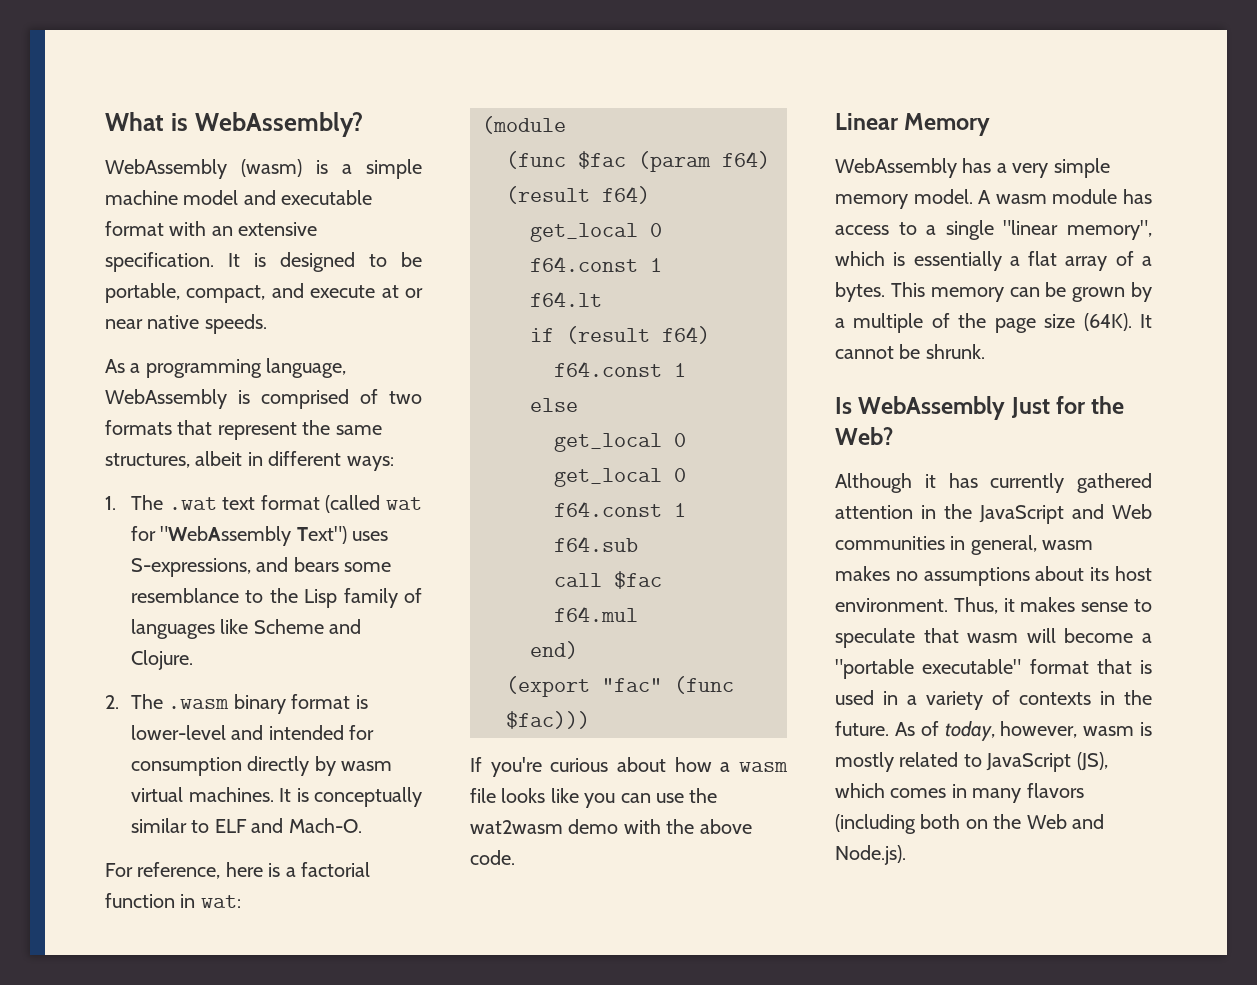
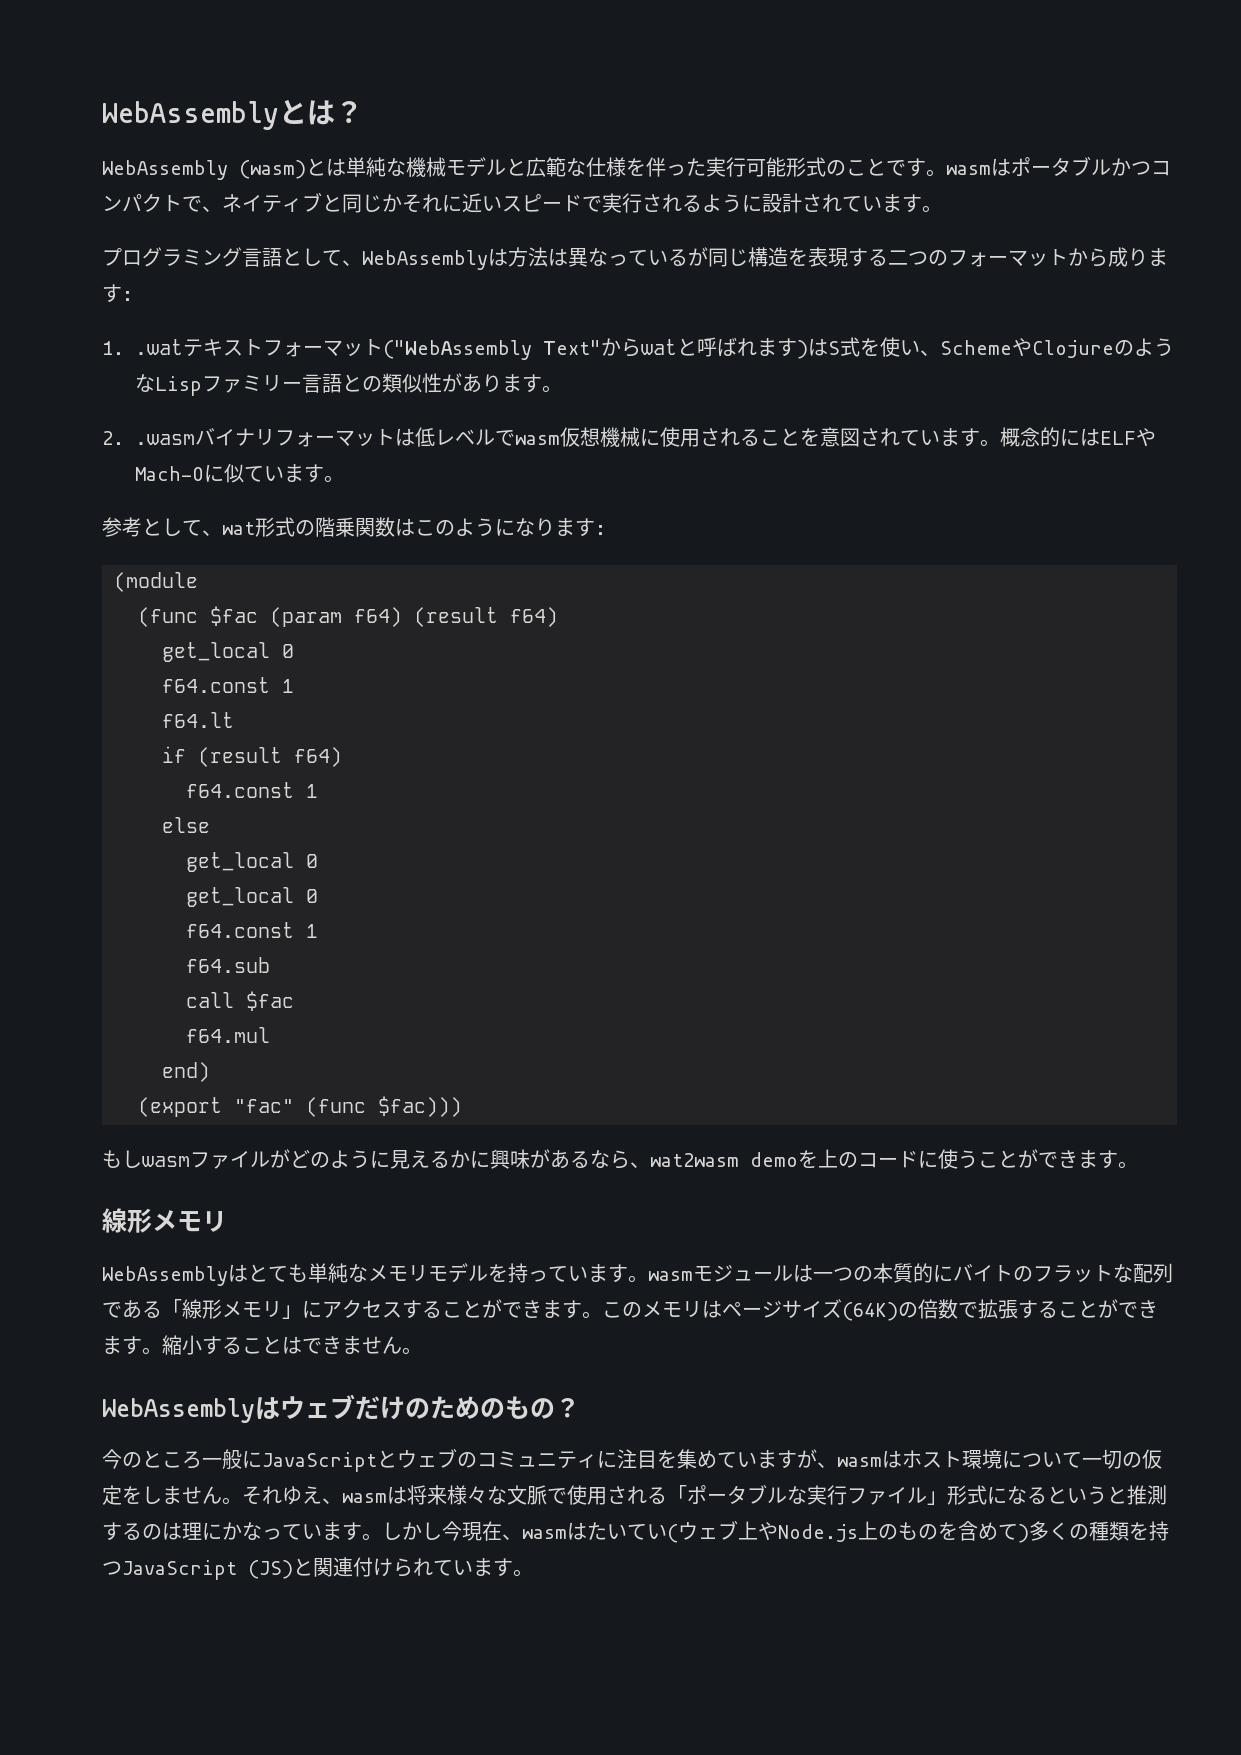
- What is WebAssembly?
+ WebAssemblyとは？
- WebAssembly (wasm) is a simple machine model and executable format with an extensive specification. It is designed to be portable, compact, and execute at or near native speeds.
- As a programming language, WebAssembly is comprised of two formats that represent the same structures, albeit in different ways:
- 1. The .wat text format (called wat for "WebAssembly Text") uses S-expressions, and bears some resemblance to the Lisp family of languages like Scheme and Clojure.
- 2. The .wasm binary format is lower-level and intended for consumption directly by wasm virtual machines. It is conceptually similar to ELF and Mach-O.
- For reference, here is a factorial function in wat:
+ WebAssembly (wasm)とは単純な機械モデルと広範な仕様を伴った実行可能形式のことです。wasmはポータブルかつコンパクトで、ネイティブと同じかそれに近いスピードで実行されるように設計されています。
+ プログラミング言語として、WebAssemblyは方法は異なっているが同じ構造を表現する二つのフォーマットから成ります:
+ 1. .watテキストフォーマット("WebAssembly Text"からwatと呼ばれます)はS式を使い、SchemeやClojureのようなLispファミリー言語との類似性があります。
+ 2. .wasmバイナリフォーマットは低レベルでwasm仮想機械に使用されることを意図されています。概念的にはELFやMach-Oに似ています。
+ 参考として、wat形式の階乗関数はこのようになります:
- If you're curious about how a wasm file looks like you can use the wat2wasm demo with the above code.
- Linear Memory
- WebAssembly has a very simple memory model. A wasm module has access to a single "linear memory", which is essentially a flat array of a bytes. This memory can be grown by a multiple of the page size (64K). It cannot be shrunk.
- Is WebAssembly Just for the Web?
- Although it has currently gathered attention in the JavaScript and Web communities in general, wasm makes no assumptions about its host environment. Thus, it makes sense to speculate that wasm will become a "portable executable" format that is used in a variety of contexts in the future. As of today, however, wasm is mostly related to JavaScript (JS), which comes in many flavors (including both on the Web and Node.js).
+ もしwasmファイルがどのように見えるかに興味があるなら、wat2wasm demoを上のコードに使うことができます。
+ 線形メモリ
+ WebAssemblyはとても単純なメモリモデルを持っています。wasmモジュールは一つの本質的にバイトのフラットな配列である「線形メモリ」にアクセスすることができます。このメモリはページサイズ(64K)の倍数で拡張することができます。縮小することはできません。
+ WebAssemblyはウェブだけのためのもの？
+ 今のところ一般にJavaScriptとウェブのコミュニティに注目を集めていますが、wasmはホスト環境について一切の仮定をしません。それゆえ、wasmは将来様々な文脈で使用される「ポータブルな実行ファイル」形式になるというと推測するのは理にかなっています。しかし今現在、wasmはたいてい(ウェブ上やNode.js上のものを含めて)多くの種類を持つJavaScript (JS)と関連付けられています。

